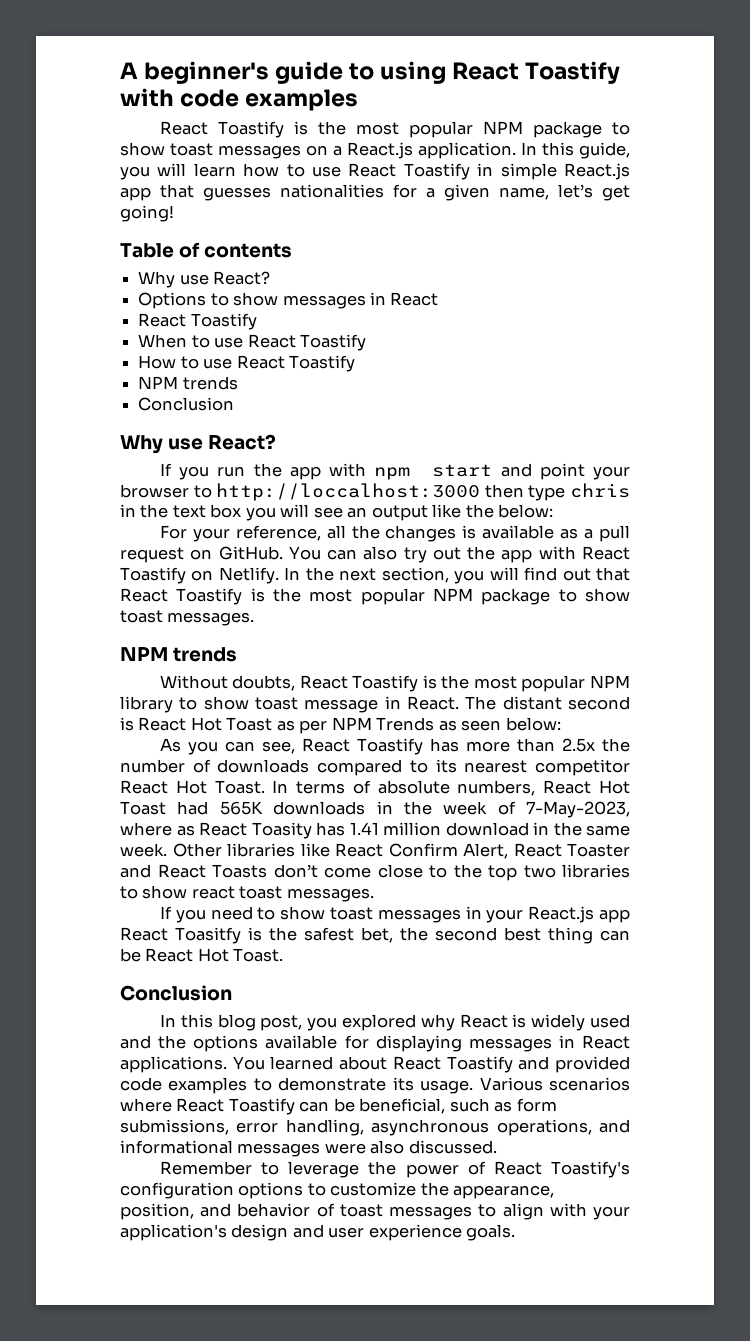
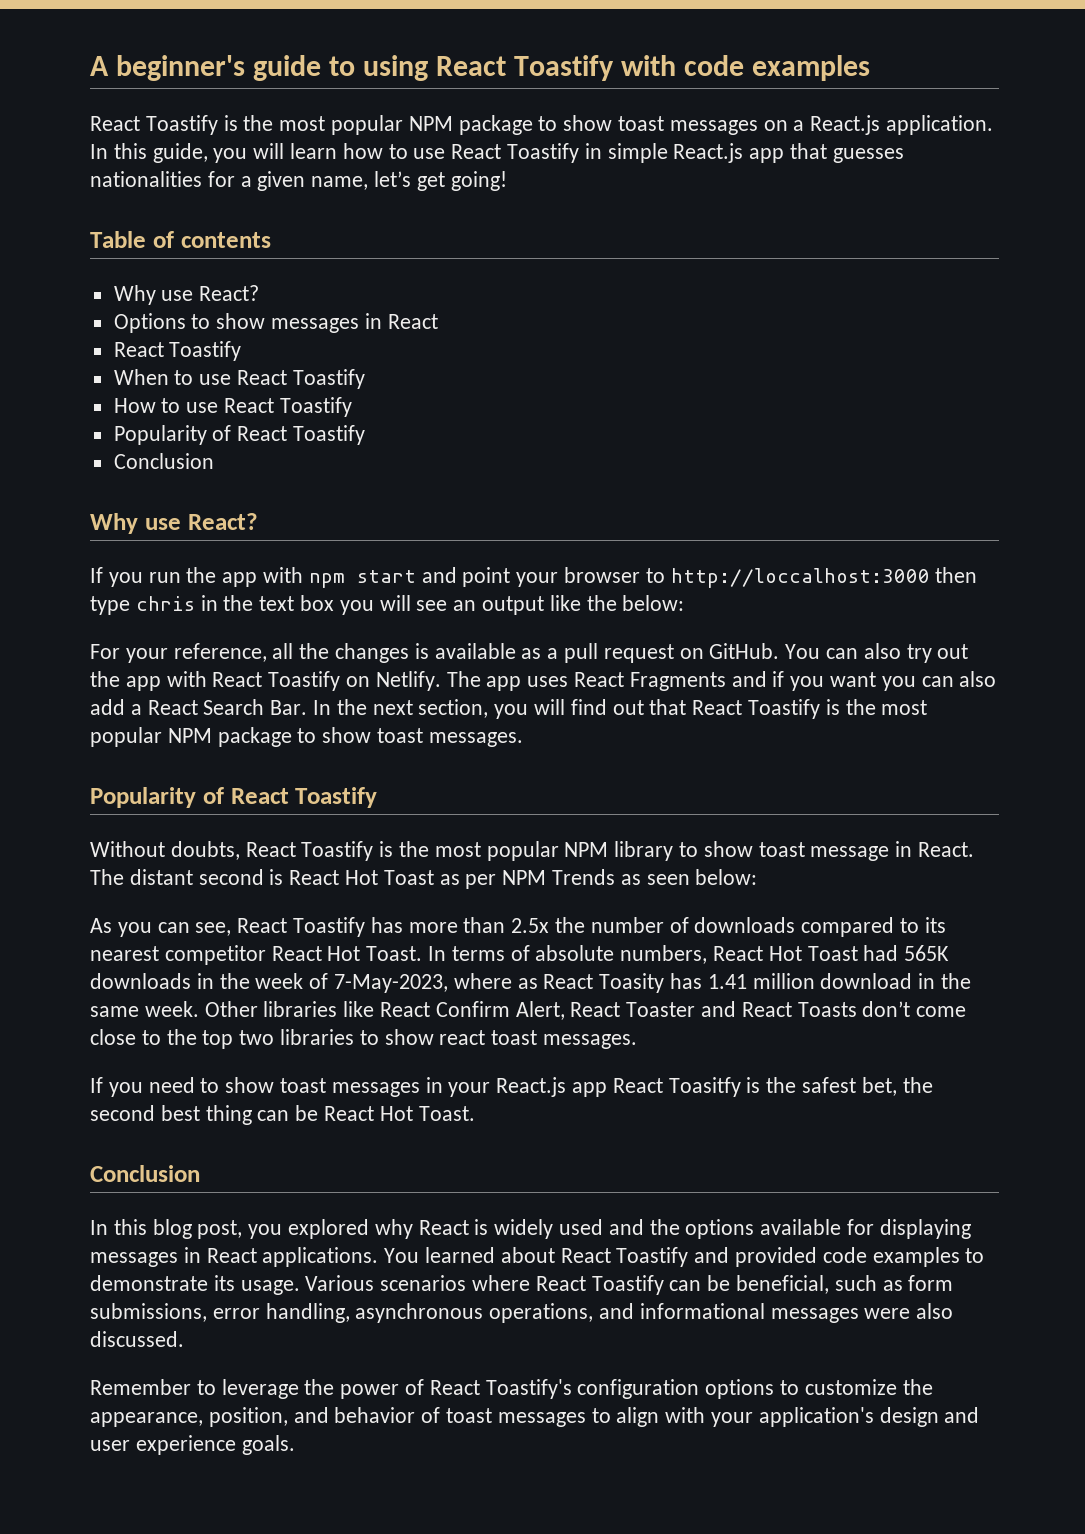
  How to use React Toastify
- NPM trends
+ Popularity of React Toastify
- In the next section, you will find out that React Toastify is the most popular NPM package to show toast messages.
- NPM trends
+ The app uses React Fragments and if you want you can also add a React Search Bar. In the next section, you will find out that React Toastify is the most popular NPM package to show toast messages.
+ Popularity of React Toastify

